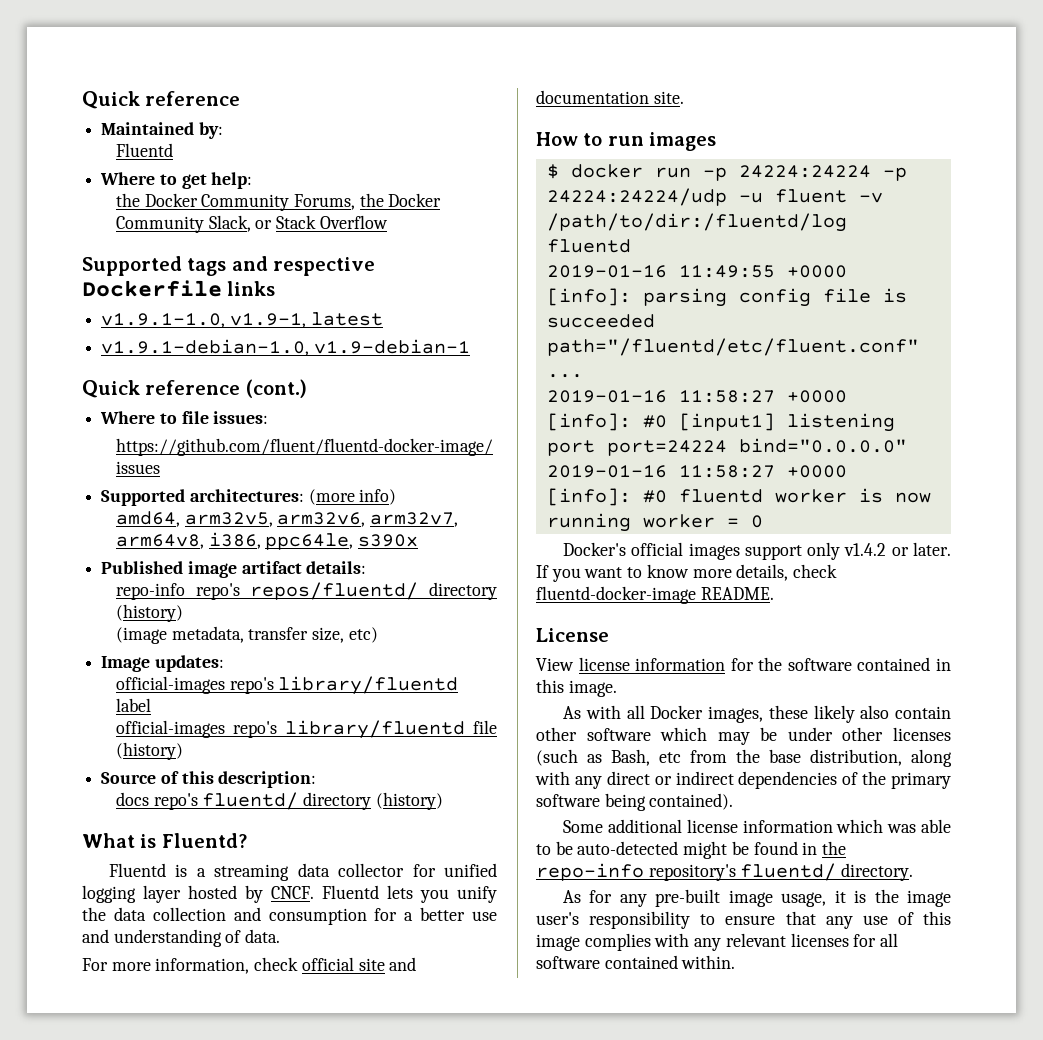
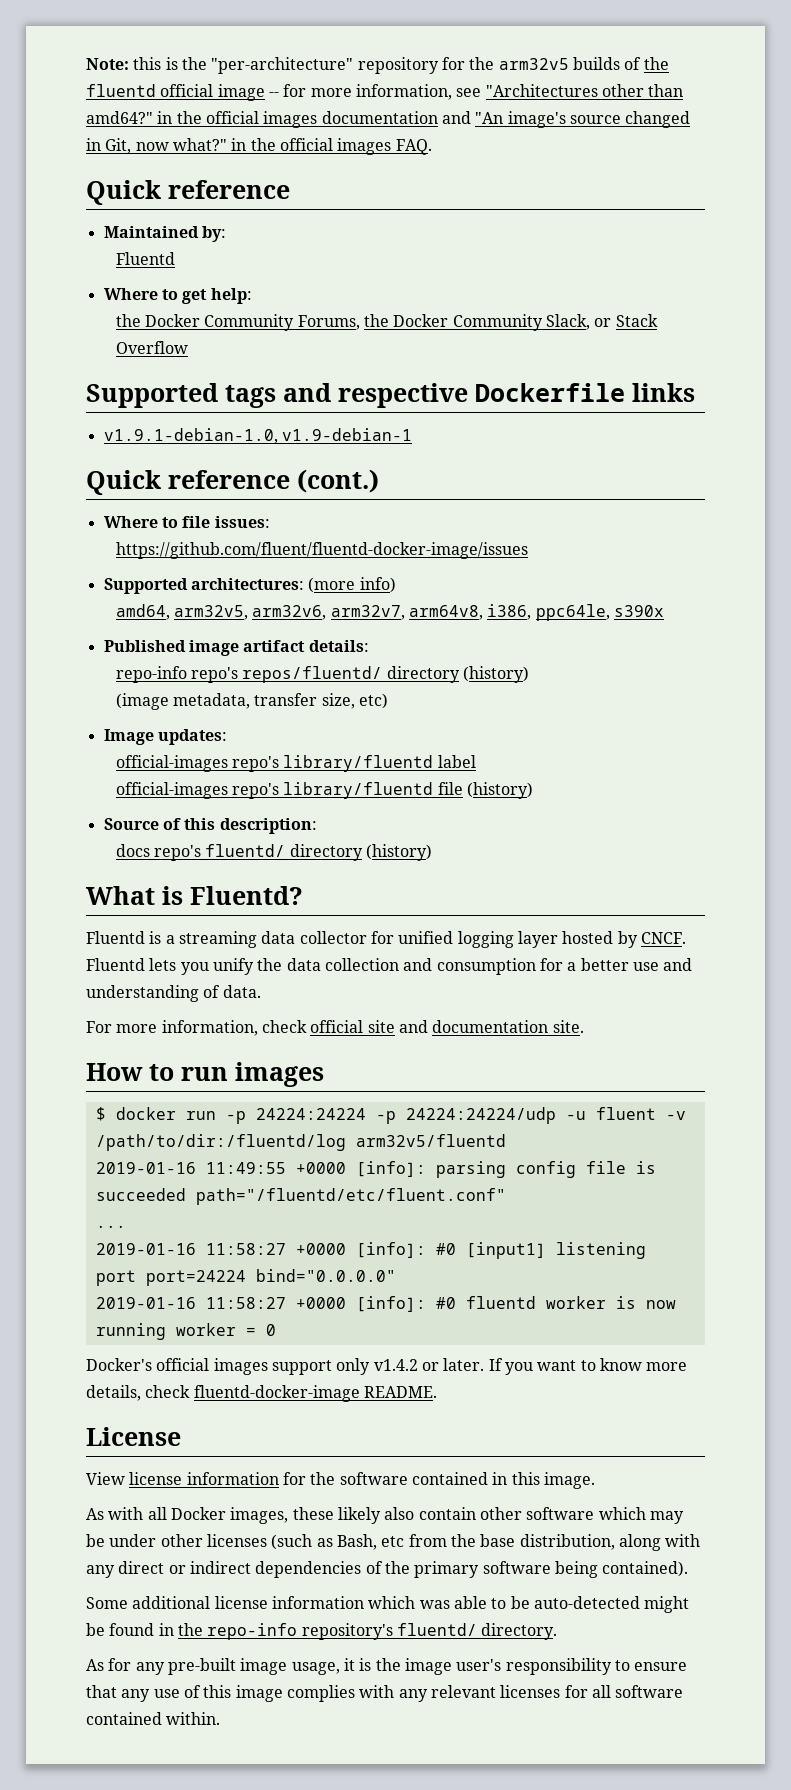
+ Note: this is the "per-architecture" repository for the arm32v5 builds of the fluentd official image -- for more information, see "Architectures other than amd64?" in the official images documentation and "An image's source changed in Git, now what?" in the official images FAQ.
- v1.9.1-1.0, v1.9-1, latest
- $ docker run -p 24224:24224 -p 24224:24224/udp -u fluent -v /path/to/dir:/fluentd/log fluentd
+ $ docker run -p 24224:24224 -p 24224:24224/udp -u fluent -v /path/to/dir:/fluentd/log arm32v5/fluentd

